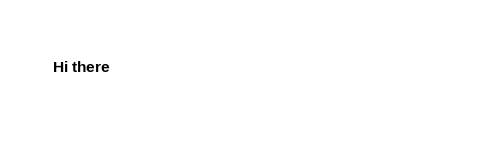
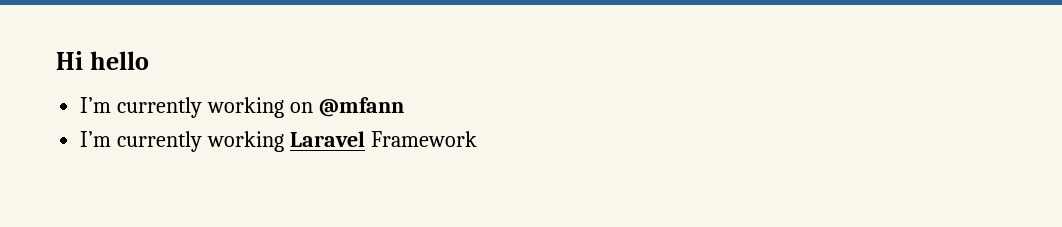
- Hi there
+ Hi hello
+ I’m currently working on @mfann
+ I’m currently working Laravel Framework

